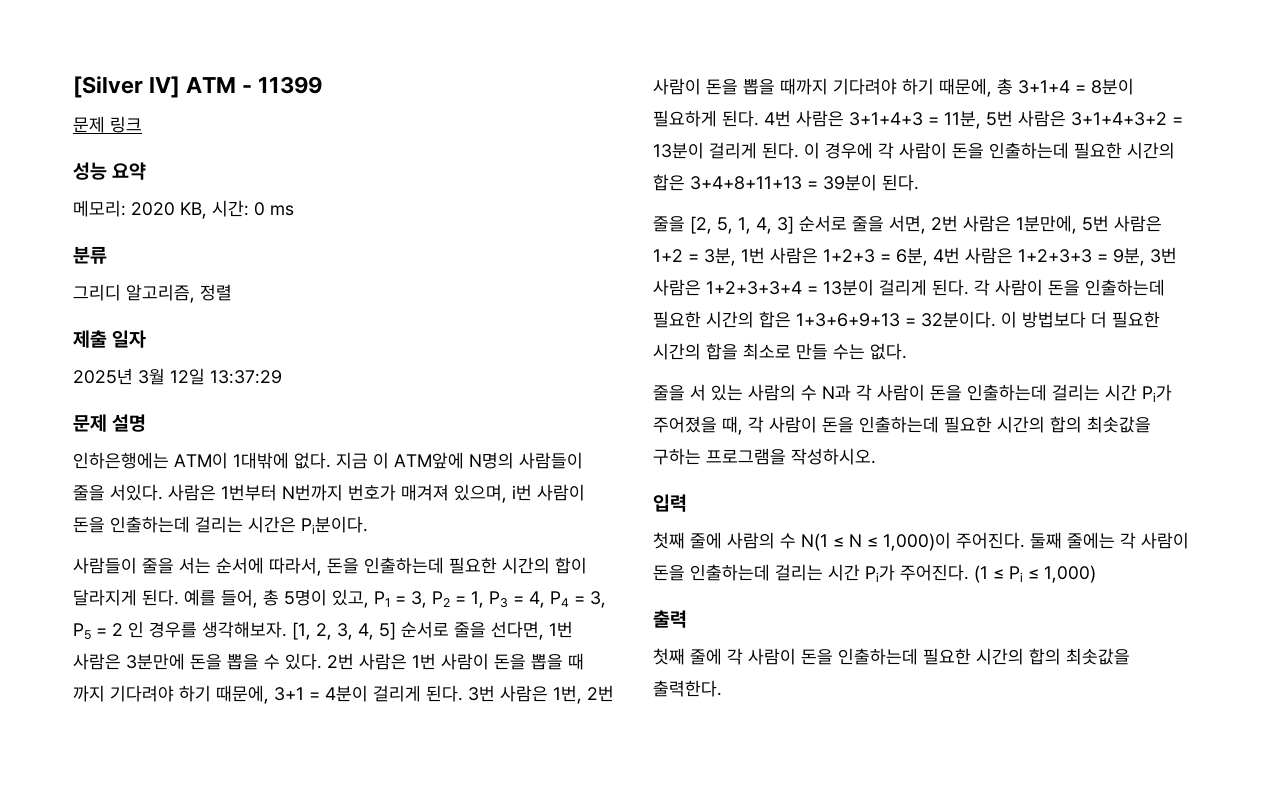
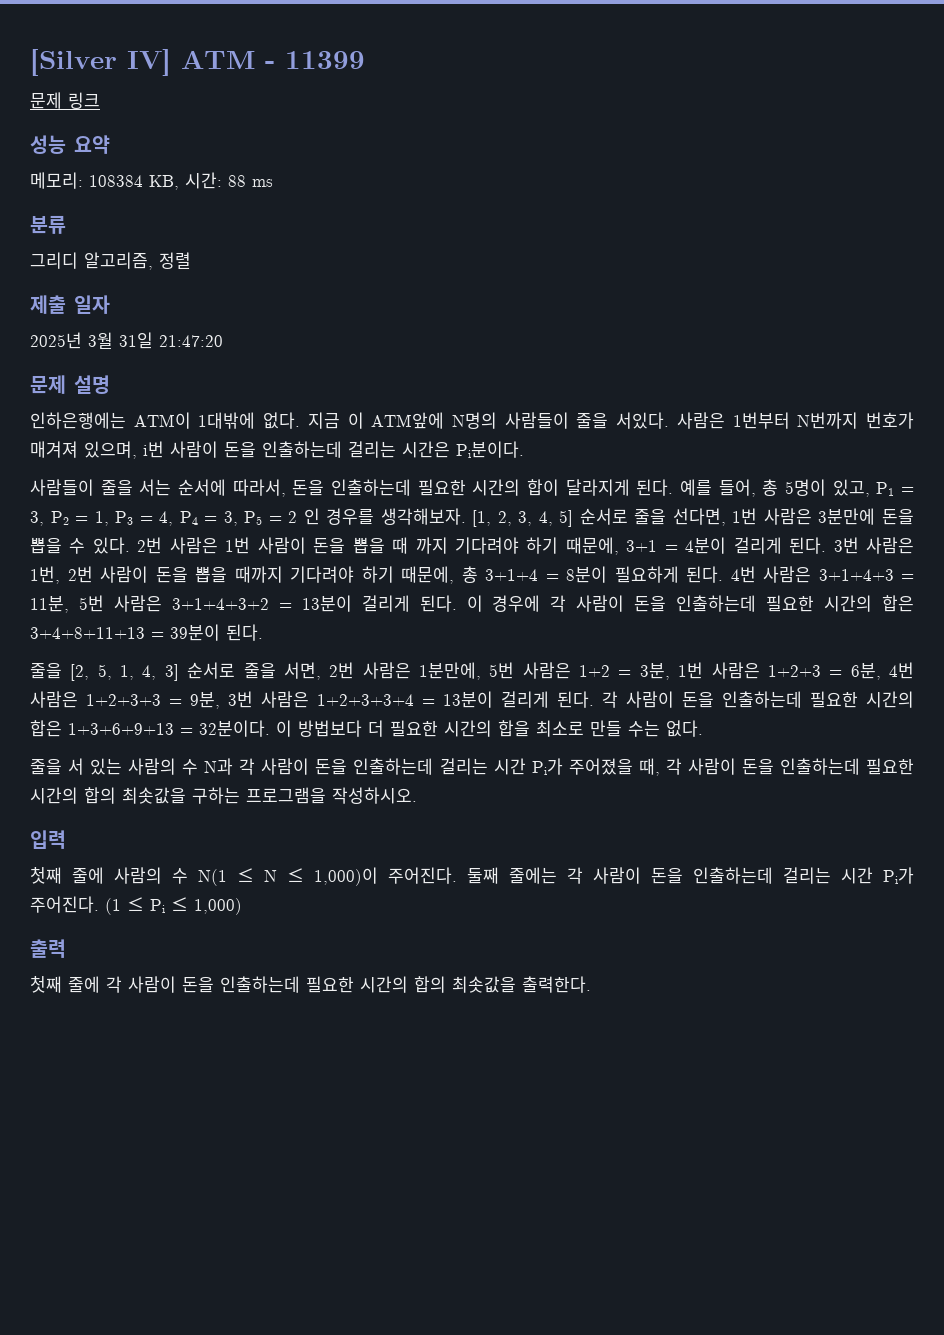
- 메모리: 2020 KB, 시간: 0 ms
+ 메모리: 108384 KB, 시간: 88 ms
- 2025년 3월 12일 13:37:29
+ 2025년 3월 31일 21:47:20

